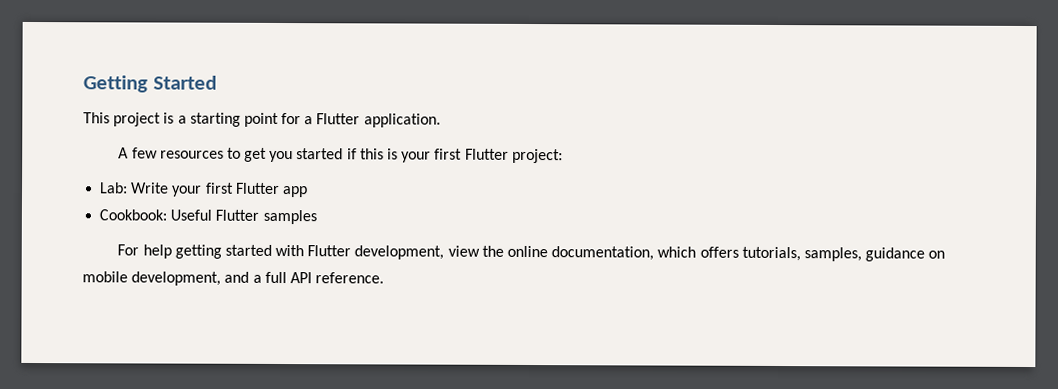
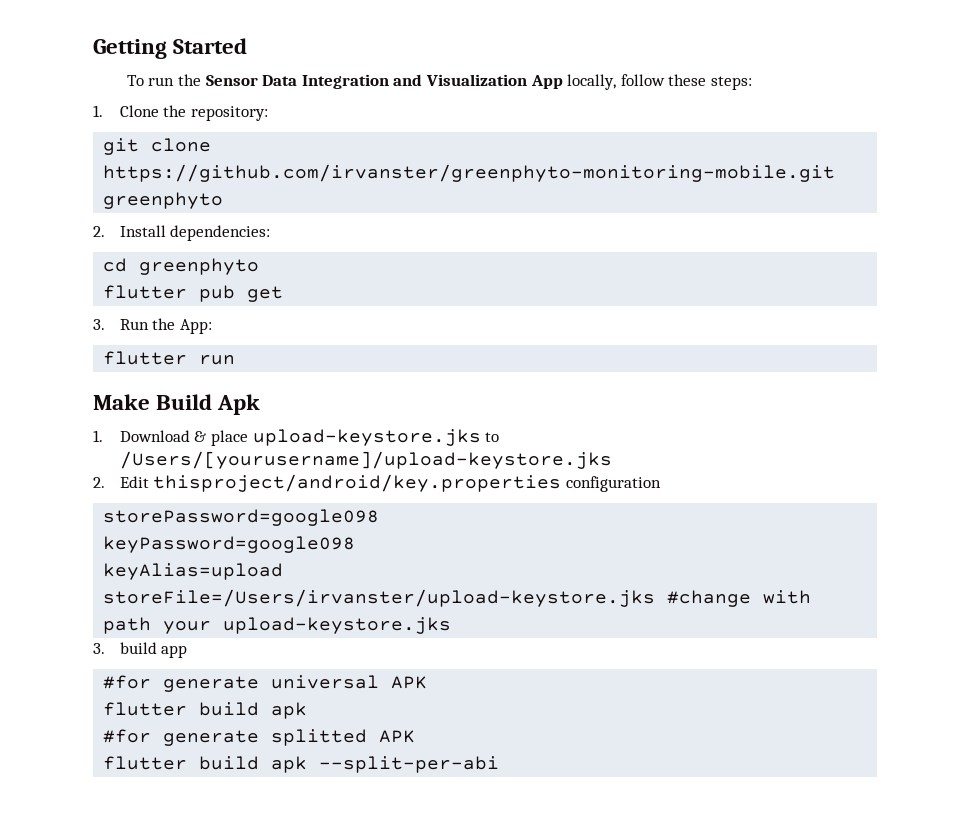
- This project is a starting point for a Flutter application.
- A few resources to get you started if this is your first Flutter project:
- Lab: Write your first Flutter app
- Cookbook: Useful Flutter samples
- For help getting started with Flutter development, view the online documentation, which offers tutorials, samples, guidance on mobile development, and a full API reference.
+ To run the Sensor Data Integration and Visualization App locally, follow these steps:
+ 1. Clone the repository:
+ git clone https://github.com/irvanster/greenphyto-monitoring-mobile.git greenphyto
+ 2. Install dependencies:
+ cd greenphyto
+ flutter pub get
+ 3. Run the App:
+ flutter run
+ Make Build Apk
+ 1. Download & place upload-keystore.jks to /Users/[yourusername]/upload-keystore.jks
+ 2. Edit thisproject/android/key.properties configuration
+ storePassword=google098
+ keyPassword=google098
+ keyAlias=upload
+ storeFile=/Users/irvanster/upload-keystore.jks #change with path your upload-keystore.jks
+ 3. build app
+ #for generate universal APK
+ flutter build apk
+ #for generate splitted APK
+ flutter build apk --split-per-abi

